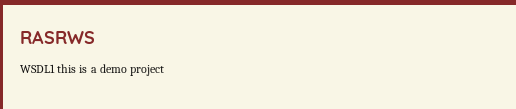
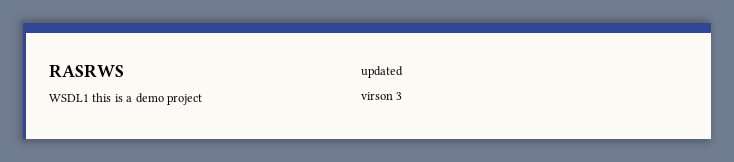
+ updated
+ virson 3

